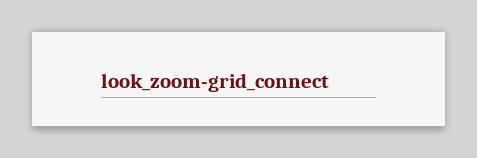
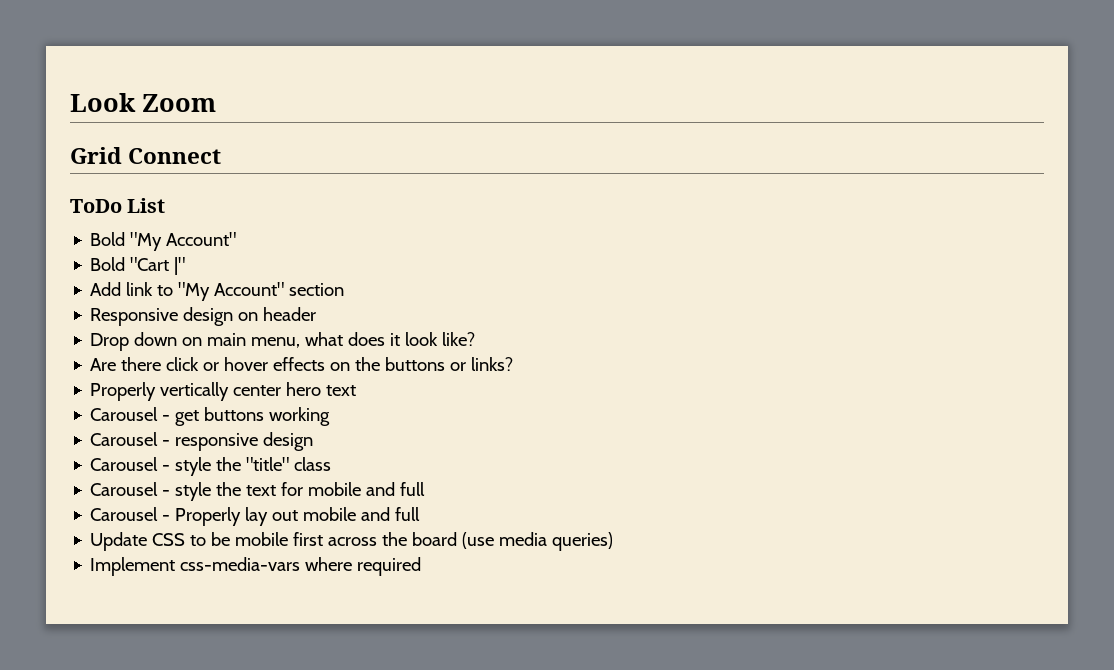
- look_zoom-grid_connect
+ Look Zoom
+ Grid Connect
+ ToDo List
+ Bold "My Account"
+ Bold "Cart |"
+ Add link to "My Account" section
+ Responsive design on header
+ Drop down on main menu, what does it look like?
+ Are there click or hover effects on the buttons or links?
+ Properly vertically center hero text
+ Carousel - get buttons working
+ Carousel - responsive design
+ Carousel - style the "title" class
+ Carousel - style the text for mobile and full
+ Carousel - Properly lay out mobile and full
+ Update CSS to be mobile first across the board (use media queries)
+ Implement css-media-vars where required

